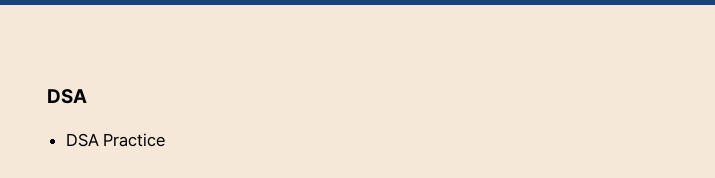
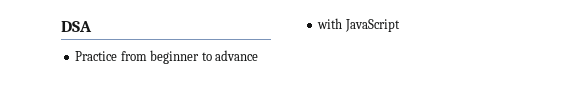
- DSA Practice
+ Practice from beginner to advance
+ with JavaScript

